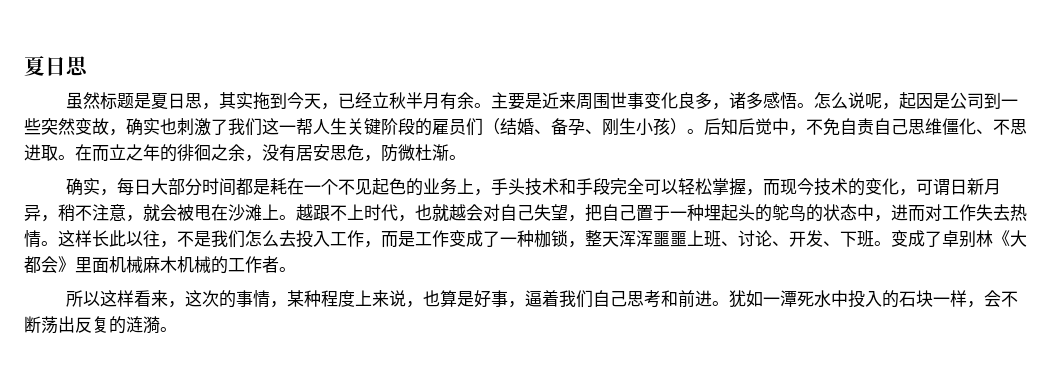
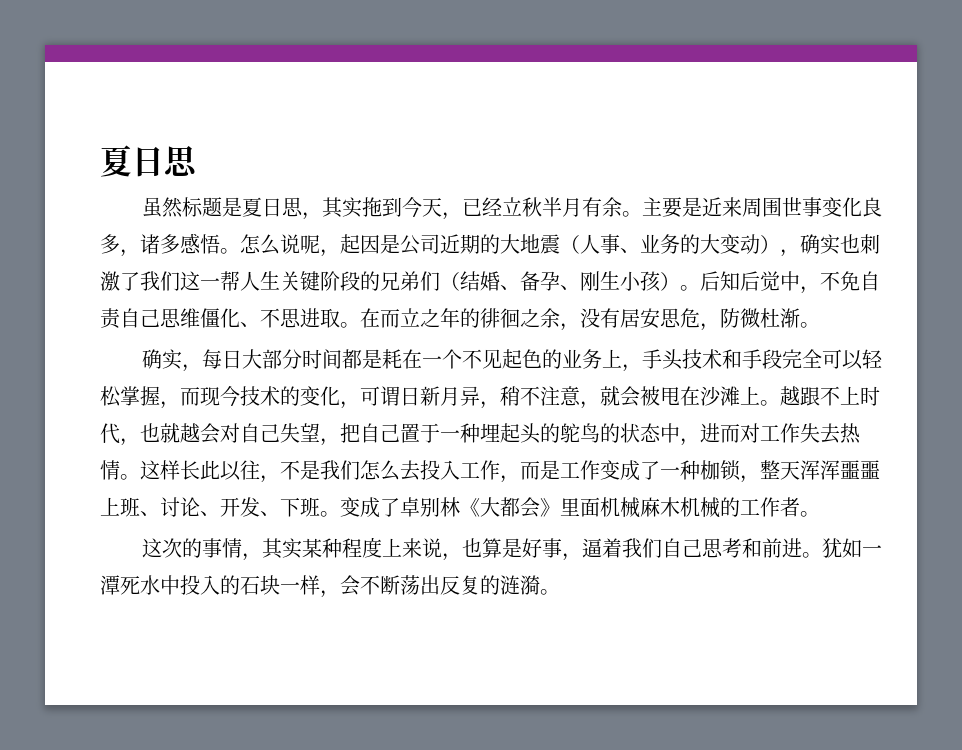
- 怎么说呢，起因是公司到一些突然变故，确实也刺激了我们这一帮人生关键阶段的雇员们（结婚、备孕、刚生小孩）。
+ 怎么说呢，起因是公司近期的大地震（人事、业务的大变动），确实也刺激了我们这一帮人生关键阶段的兄弟们（结婚、备孕、刚生小孩）。
- 所以这样看来，这次的事情，某种程度上来说，也算是好事，逼着我们自己思考和前进。
+ 这次的事情，其实某种程度上来说，也算是好事，逼着我们自己思考和前进。

